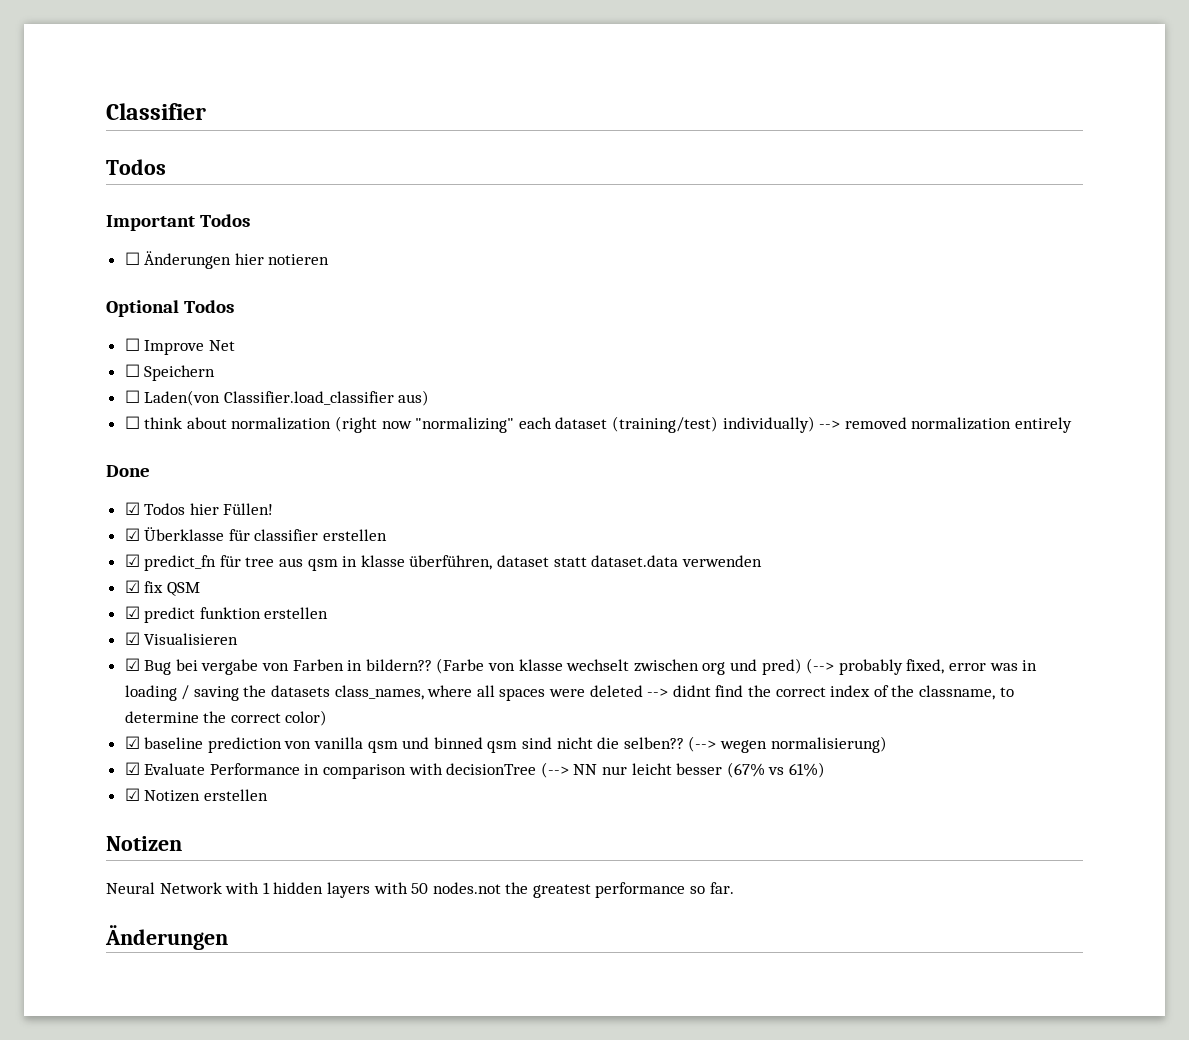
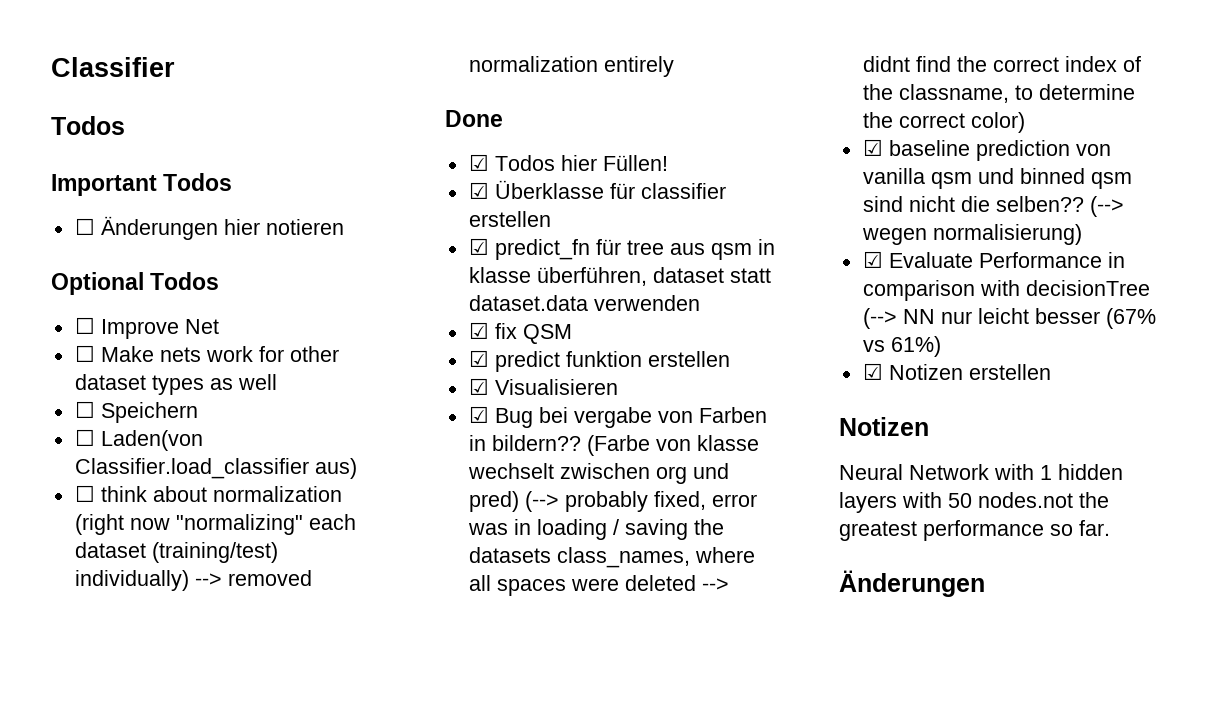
+ ☐ Make nets work for other dataset types as well

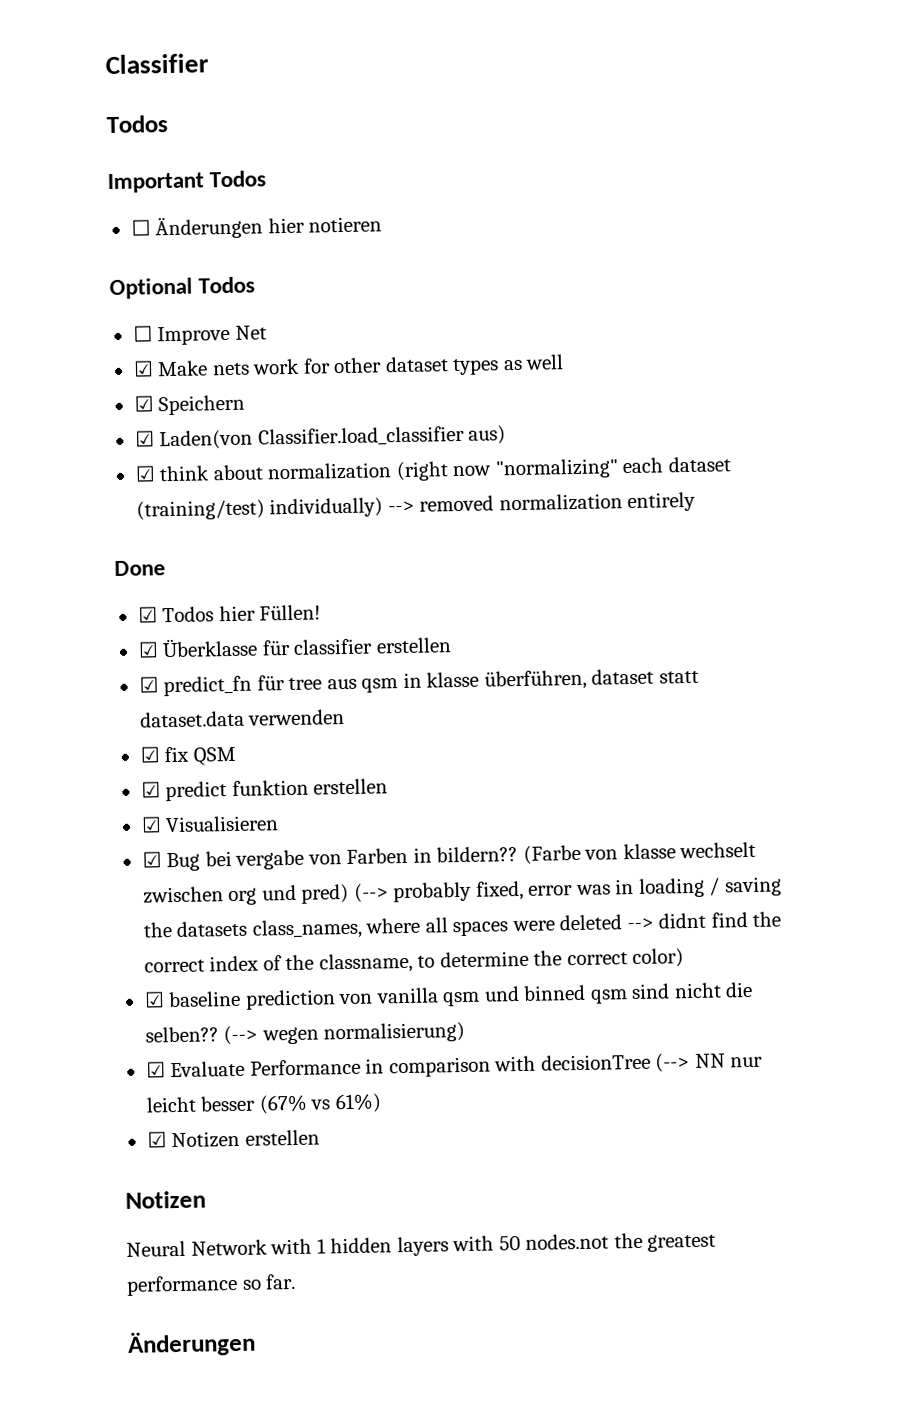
- ☐ Make nets work for other dataset types as well
+ ☑ Make nets work for other dataset types as well
- ☐ Speichern
+ ☑ Speichern
- ☐ Laden(von Classifier.load_classifier aus)
+ ☑ Laden(von Classifier.load_classifier aus)
- ☐ think about normalization (right now "normalizing" each dataset (training/test) individually) --> removed normalization entirely
+ ☑ think about normalization (right now "normalizing" each dataset (training/test) individually) --> removed normalization entirely

